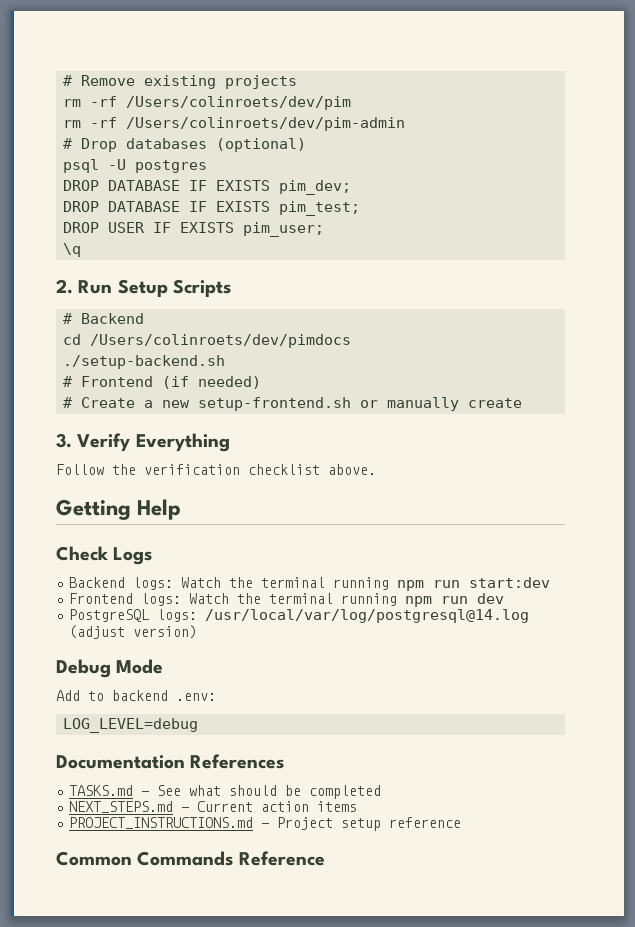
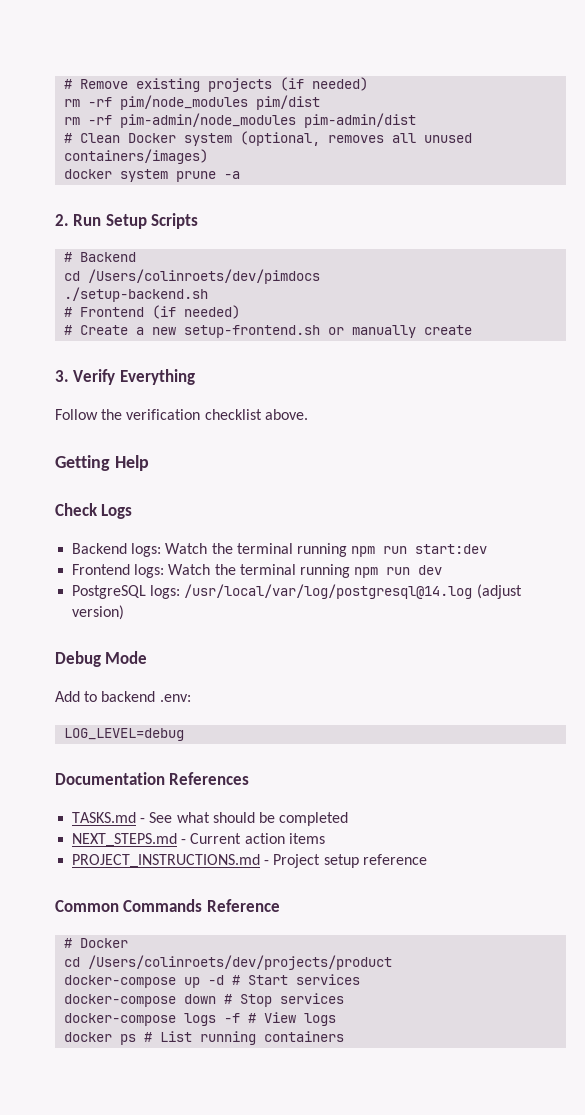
- # Remove existing projects
- rm -rf /Users/colinroets/dev/pim
- rm -rf /Users/colinroets/dev/pim-admin
- # Drop databases (optional)
- psql -U postgres
- DROP DATABASE IF EXISTS pim_dev;
- DROP DATABASE IF EXISTS pim_test;
- DROP USER IF EXISTS pim_user;
- \q
+ # Remove existing projects (if needed)
+ rm -rf pim/node_modules pim/dist
+ rm -rf pim-admin/node_modules pim-admin/dist
+ # Clean Docker system (optional, removes all unused containers/images)
+ docker system prune -a
+ # Docker
+ cd /Users/colinroets/dev/projects/product
+ docker-compose up -d # Start services
+ docker-compose down # Stop services
+ docker-compose logs -f # View logs
+ docker ps # List running containers

